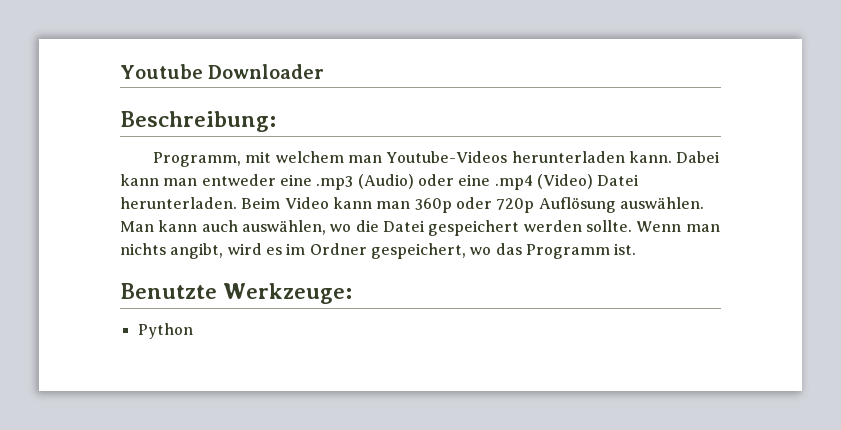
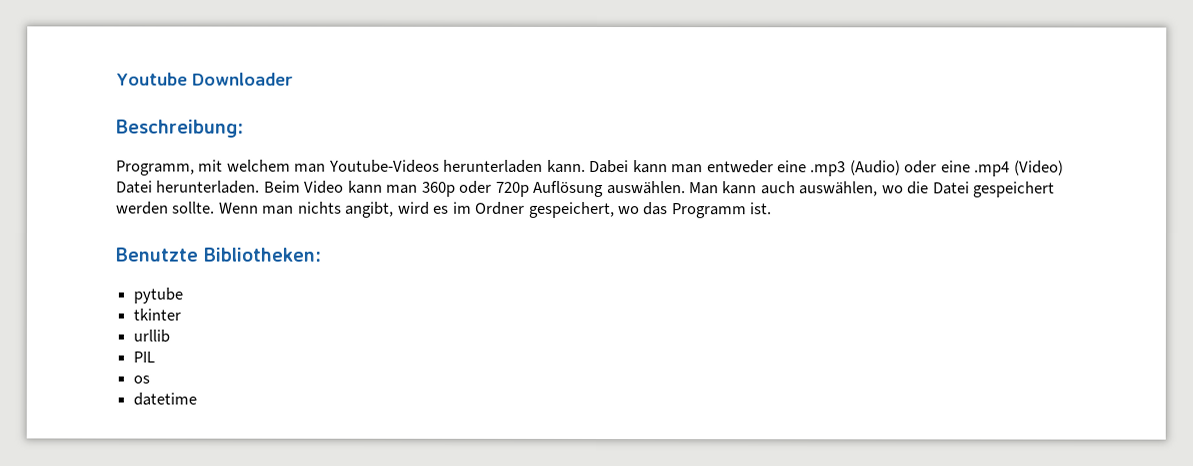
- Benutzte Werkzeuge:
- Python
+ Benutzte Bibliotheken:
+ pytube
+ tkinter
+ urllib
+ PIL
+ os
+ datetime

